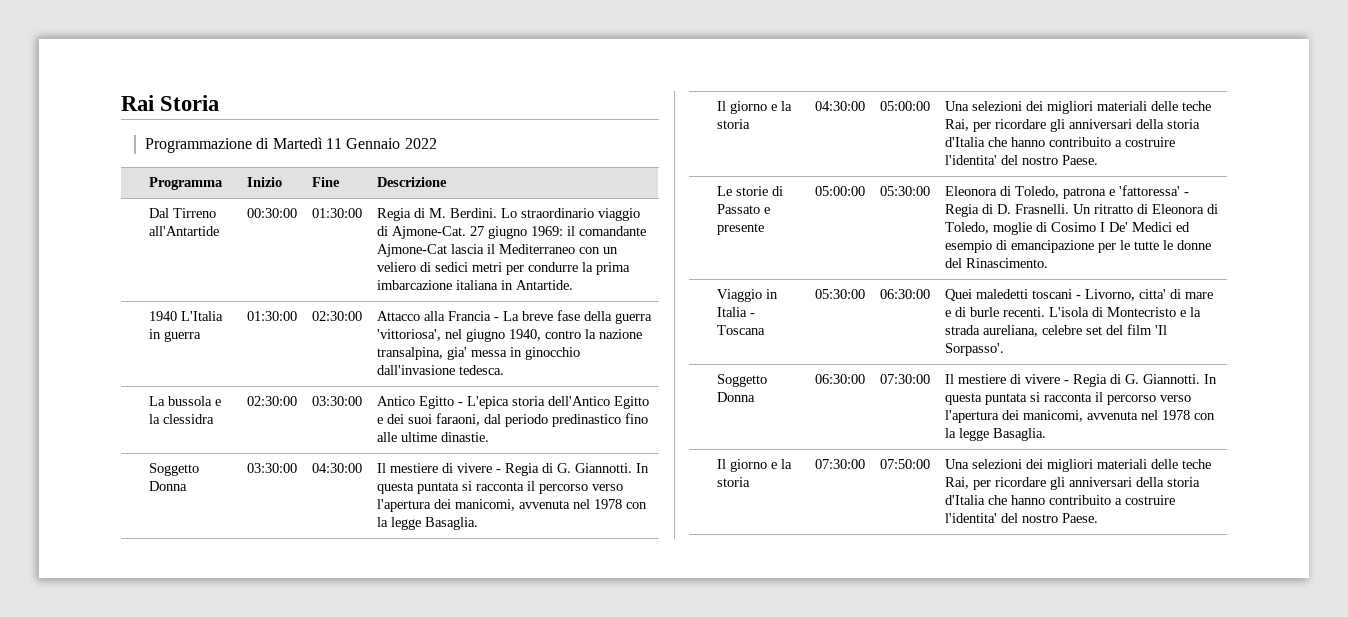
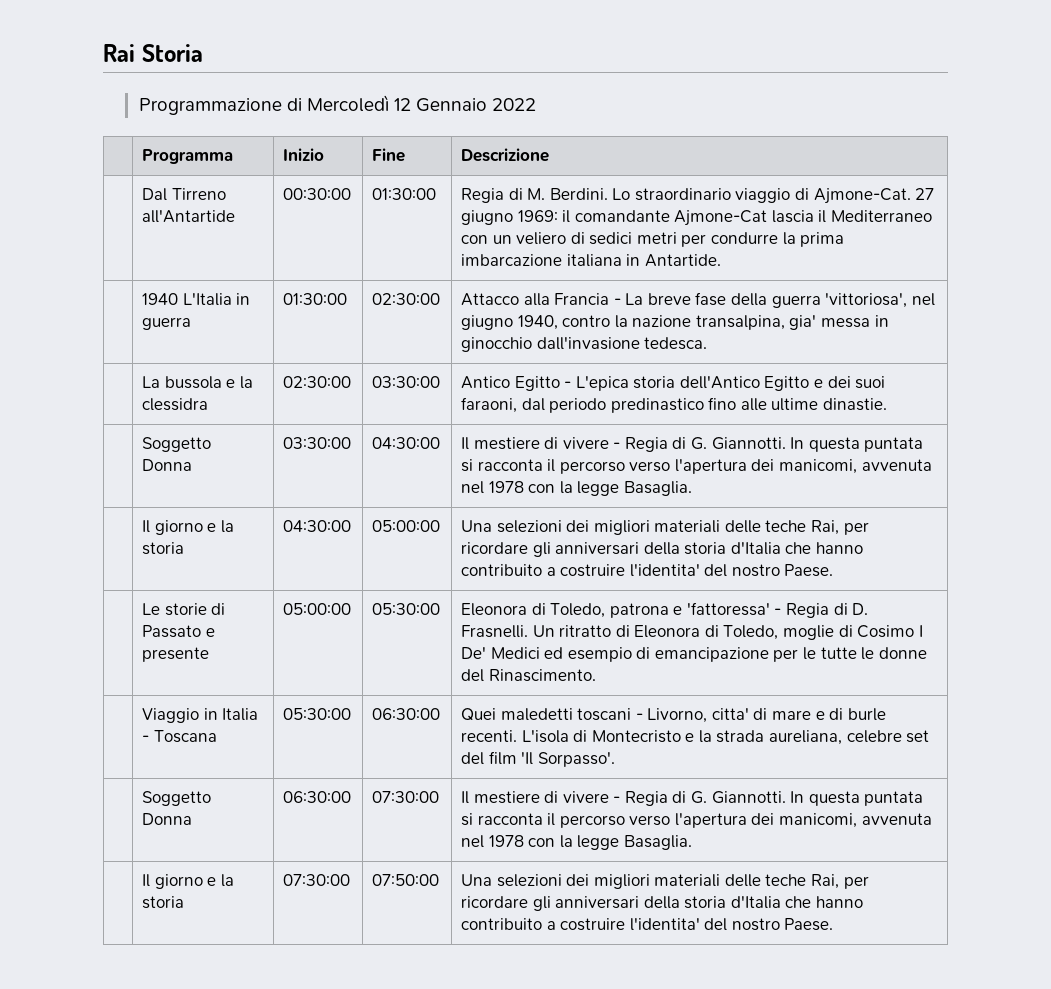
- Programmazione di Martedì 11 Gennaio 2022
+ Programmazione di Mercoledì 12 Gennaio 2022

